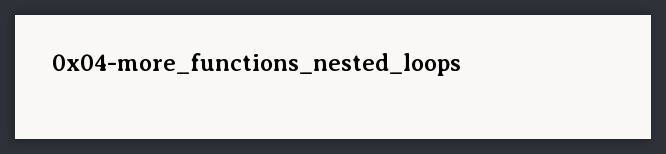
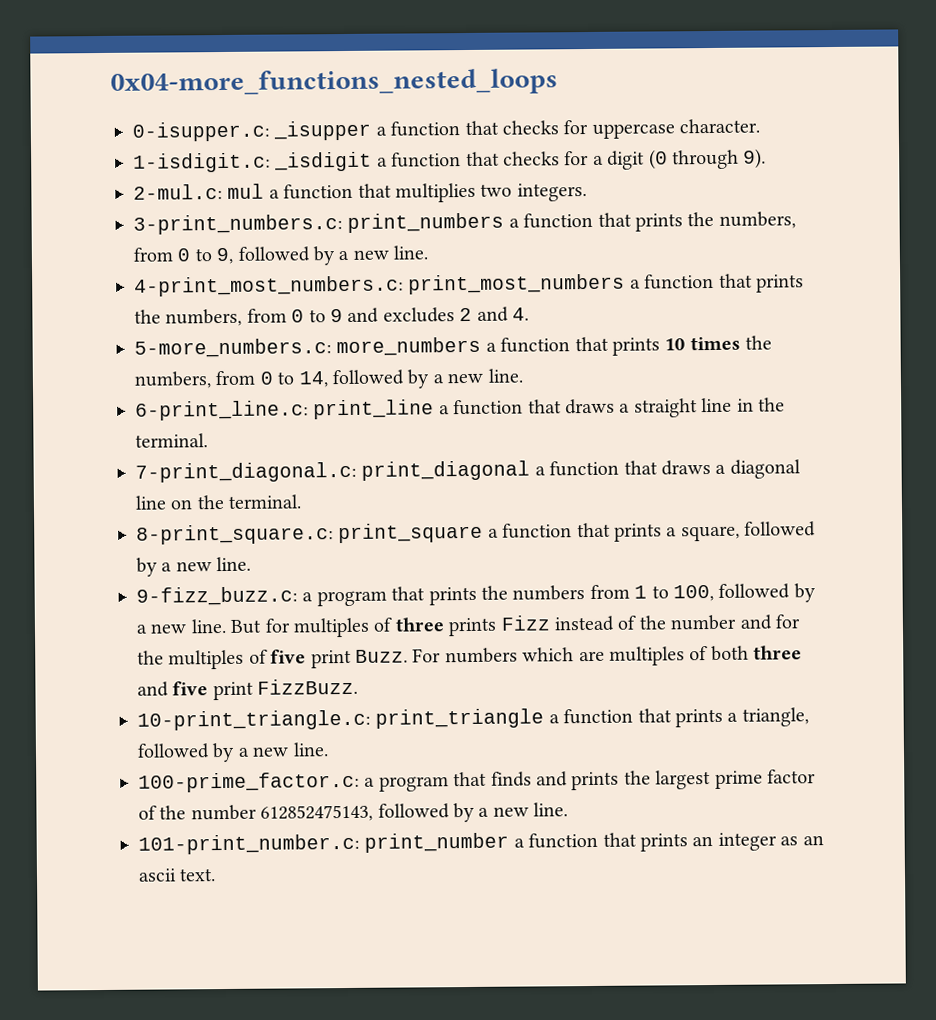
+ 0-isupper.c: _isupper a function that checks for uppercase character.
+ 1-isdigit.c: _isdigit a function that checks for a digit (0 through 9).
+ 2-mul.c: mul a function that multiplies two integers.
+ 3-print_numbers.c: print_numbers a function that prints the numbers, from 0 to 9, followed by a new line.
+ 4-print_most_numbers.c: print_most_numbers a function that prints the numbers, from 0 to 9 and excludes 2 and 4.
+ 5-more_numbers.c: more_numbers a function that prints 10 times the numbers, from 0 to 14, followed by a new line.
+ 6-print_line.c: print_line a function that draws a straight line in the terminal.
+ 7-print_diagonal.c: print_diagonal a function that draws a diagonal line on the terminal.
+ 8-print_square.c: print_square a function that prints a square, followed by a new line.
+ 9-fizz_buzz.c: a program that prints the numbers from 1 to 100, followed by a new line. But for multiples of three prints Fizz instead of the number and for the multiples of five print Buzz. For numbers which are multiples of both three and five print FizzBuzz.
+ 10-print_triangle.c: print_triangle a function that prints a triangle, followed by a new line.
+ 100-prime_factor.c: a program that finds and prints the largest prime factor of the number 612852475143, followed by a new line.
+ 101-print_number.c: print_number a function that prints an integer as an ascii text.

